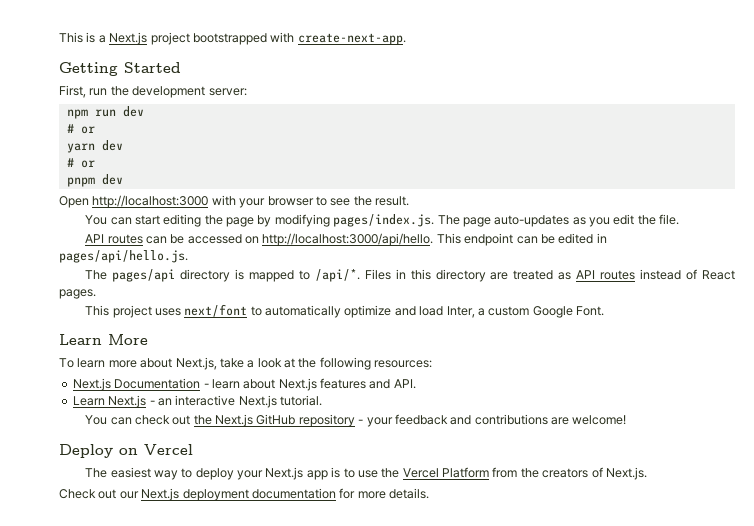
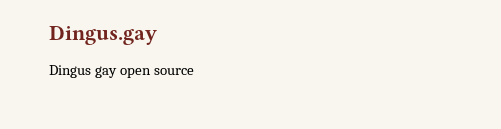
- This is a Next.js project bootstrapped with create-next-app.
- Getting Started
- First, run the development server:
- npm run dev
- # or
- yarn dev
- # or
- pnpm dev
- Open http://localhost:3000 with your browser to see the result.
- You can start editing the page by modifying pages/index.js. The page auto-updates as you edit the file.
- API routes can be accessed on http://localhost:3000/api/hello. This endpoint can be edited in pages/api/hello.js.
- The pages/api directory is mapped to /api/*. Files in this directory are treated as API routes instead of React pages.
- This project uses next/font to automatically optimize and load Inter, a custom Google Font.
- Learn More
- To learn more about Next.js, take a look at the following resources:
- Next.js Documentation - learn about Next.js features and API.
- Learn Next.js - an interactive Next.js tutorial.
- You can check out the Next.js GitHub repository - your feedback and contributions are welcome!
- Deploy on Vercel
- The easiest way to deploy your Next.js app is to use the Vercel Platform from the creators of Next.js.
- Check out our Next.js deployment documentation for more details.
+ Dingus.gay
+ Dingus gay open source

